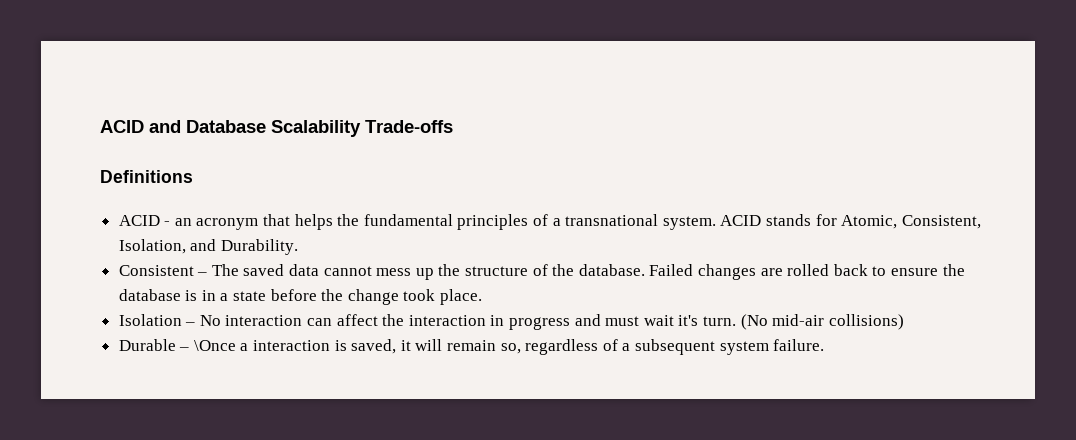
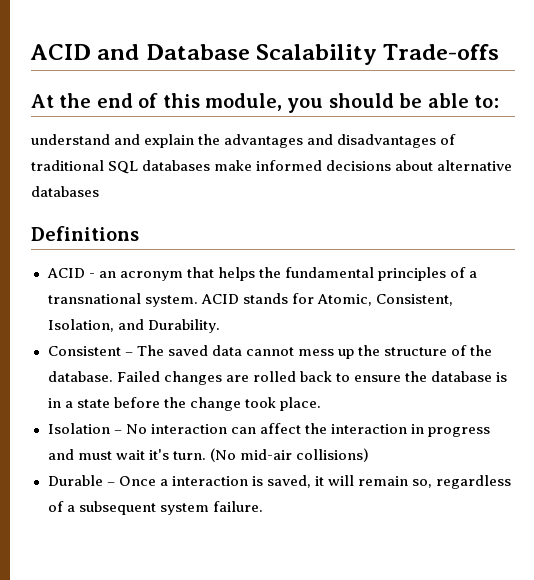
+ At the end of this module, you should be able to:
+ understand and explain the advantages and disadvantages of traditional SQL databases make informed decisions about alternative databases
- Durable – \Once a interaction is saved, it will remain so, regardless of a subsequent system failure.
+ Durable – Once a interaction is saved, it will remain so, regardless of a subsequent system failure.

